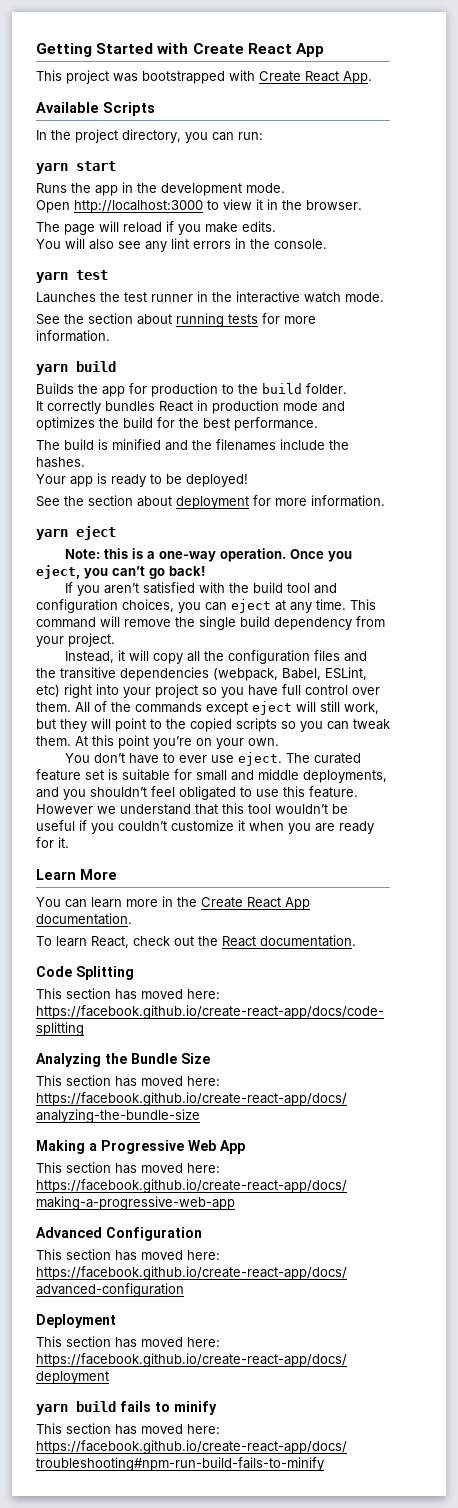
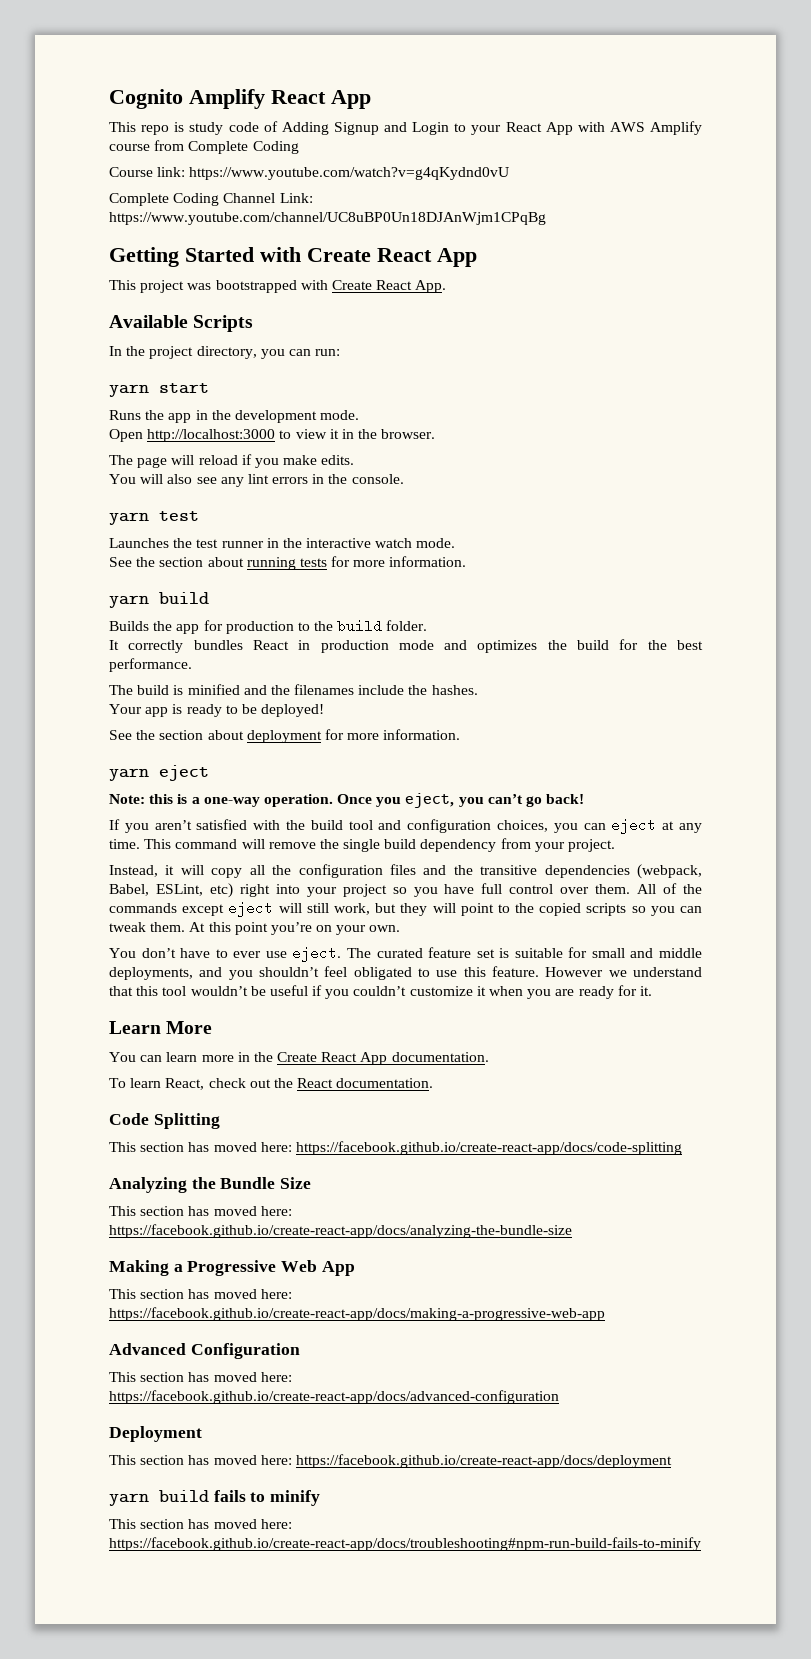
+ Cognito Amplify React App
+ This repo is study code of Adding Signup and Login to your React App with AWS Amplify course from Complete Coding
+ Course link: https://www.youtube.com/watch?v=g4qKydnd0vU
+ Complete Coding Channel Link: https://www.youtube.com/channel/UC8uBP0Un18DJAnWjm1CPqBg

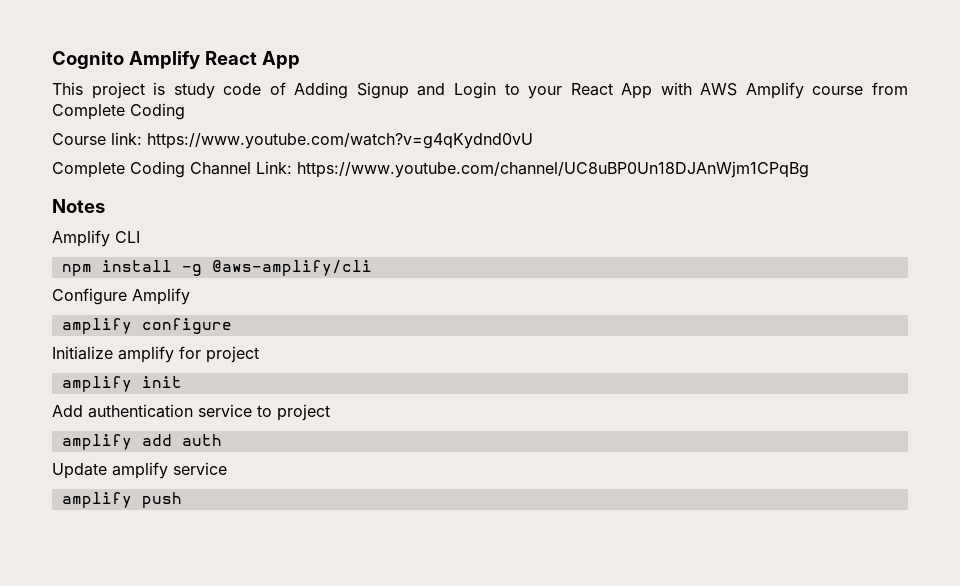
- This repo is study code of Adding Signup and Login to your React App with AWS Amplify course from Complete Coding
+ This project is study code of Adding Signup and Login to your React App with AWS Amplify course from Complete Coding
- Getting Started with Create React App
- This project was bootstrapped with Create React App.
- Available Scripts
- In the project directory, you can run:
- yarn start
- Runs the app in the development mode.
- Open http://localhost:3000 to view it in the browser.
- The page will reload if you make edits.
- You will also see any lint errors in the console.
- yarn test
- Launches the test runner in the interactive watch mode.
- See the section about running tests for more information.
- yarn build
- Builds the app for production to the build folder.
- It correctly bundles React in production mode and optimizes the build for the best performance.
- The build is minified and the filenames include the hashes.
- Your app is ready to be deployed!
- See the section about deployment for more information.
- yarn eject
- Note: this is a one-way operation. Once you eject, you can’t go back!
- If you aren’t satisfied with the build tool and configuration choices, you can eject at any time. This command will remove the single build dependency from your project.
- Instead, it will copy all the configuration files and the transitive dependencies (webpack, Babel, ESLint, etc) right into your project so you have full control over them. All of the commands except eject will still work, but they will point to the copied scripts so you can tweak them. At this point you’re on your own.
- You don’t have to ever use eject. The curated feature set is suitable for small and middle deployments, and you shouldn’t feel obligated to use this feature. However we understand that this tool wouldn’t be useful if you couldn’t customize it when you are ready for it.
- Learn More
- You can learn more in the Create React App documentation.
- To learn React, check out the React documentation.
- Code Splitting
- This section has moved here: https://facebook.github.io/create-react-app/docs/code-splitting
- Analyzing the Bundle Size
- This section has moved here: https://facebook.github.io/create-react-app/docs/analyzing-the-bundle-size
- Making a Progressive Web App
- This section has moved here: https://facebook.github.io/create-react-app/docs/making-a-progressive-web-app
- Advanced Configuration
- This section has moved here: https://facebook.github.io/create-react-app/docs/advanced-configuration
- Deployment
- This section has moved here: https://facebook.github.io/create-react-app/docs/deployment
- yarn build fails to minify
- This section has moved here: https://facebook.github.io/create-react-app/docs/troubleshooting#npm-run-build-fails-to-minify
+ Notes
+ Amplify CLI
+ npm install -g @aws-amplify/cli
+ Configure Amplify
+ amplify configure
+ Initialize amplify for project
+ amplify init
+ Add authentication service to project
+ amplify add auth
+ Update amplify service
+ amplify push

